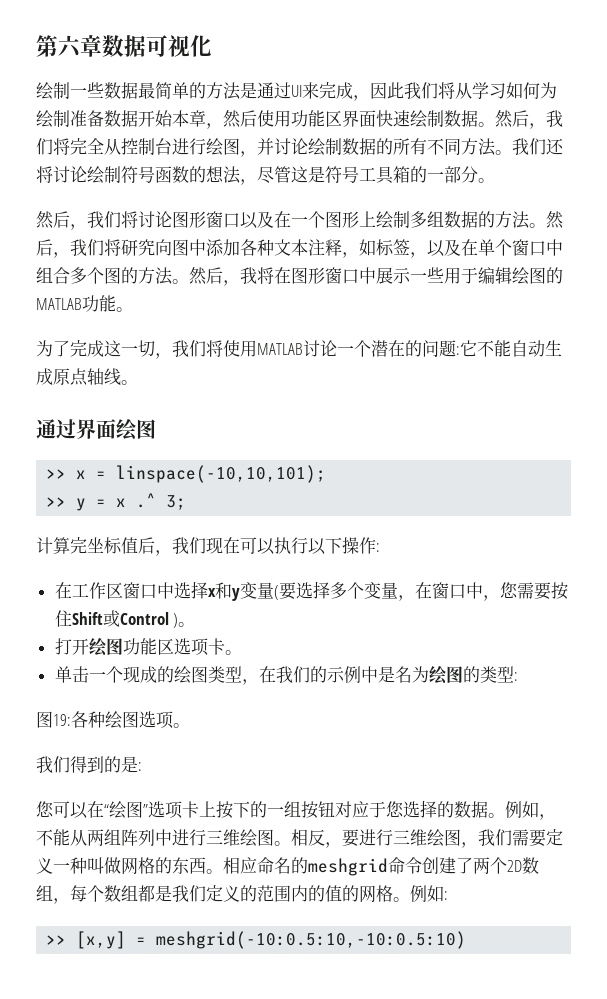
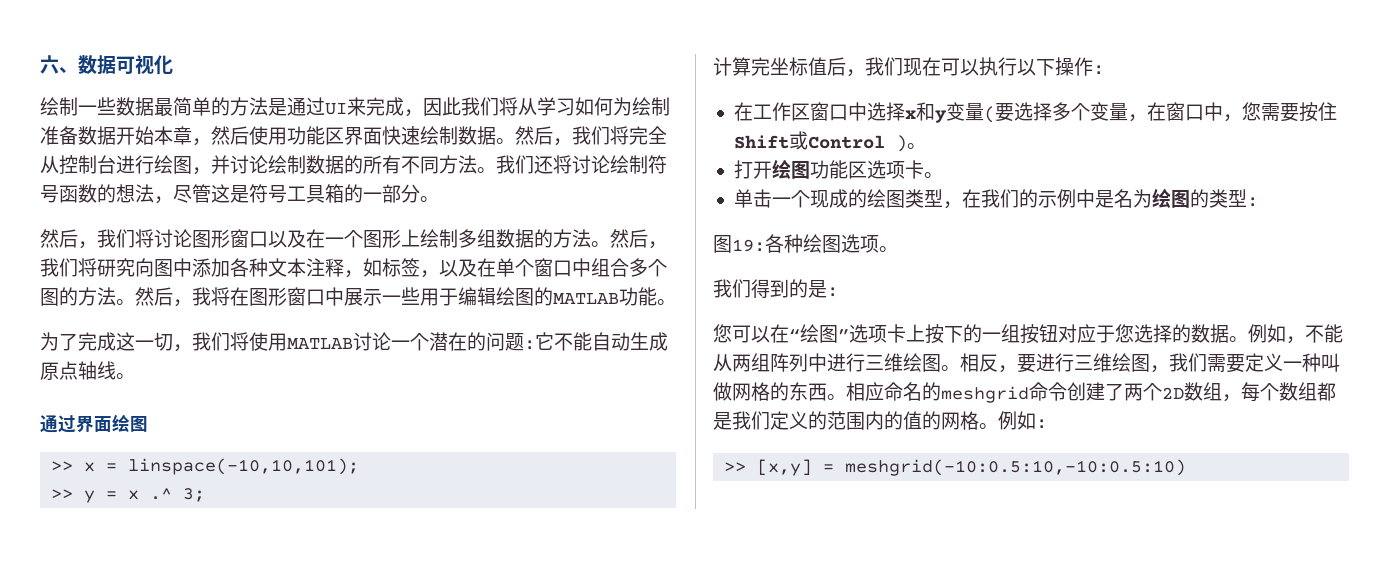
- 第六章数据可视化
+ 六、数据可视化

